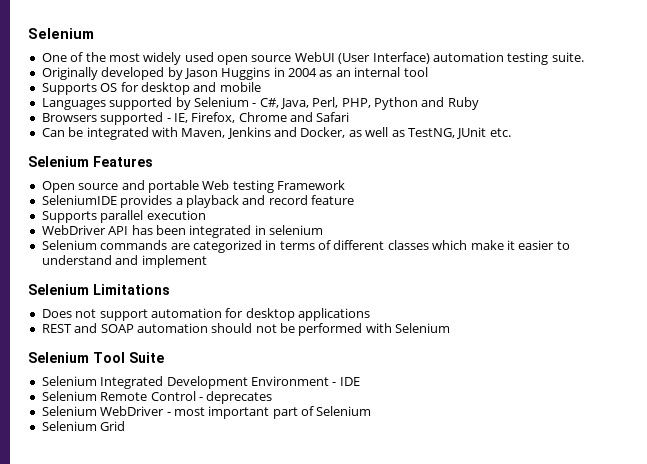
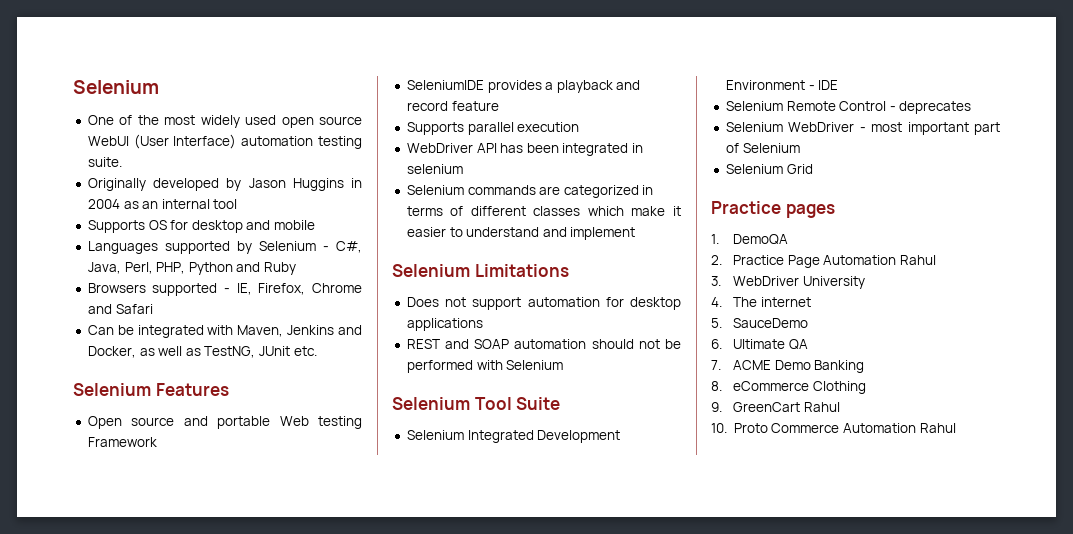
+ Practice pages
+ 1. DemoQA
+ 2. Practice Page Automation Rahul
+ 3. WebDriver University
+ 4. The internet
+ 5. SauceDemo
+ 6. Ultimate QA
+ 7. ACME Demo Banking
+ 8. eCommerce Clothing
+ 9. GreenCart Rahul
+ 10. Proto Commerce Automation Rahul

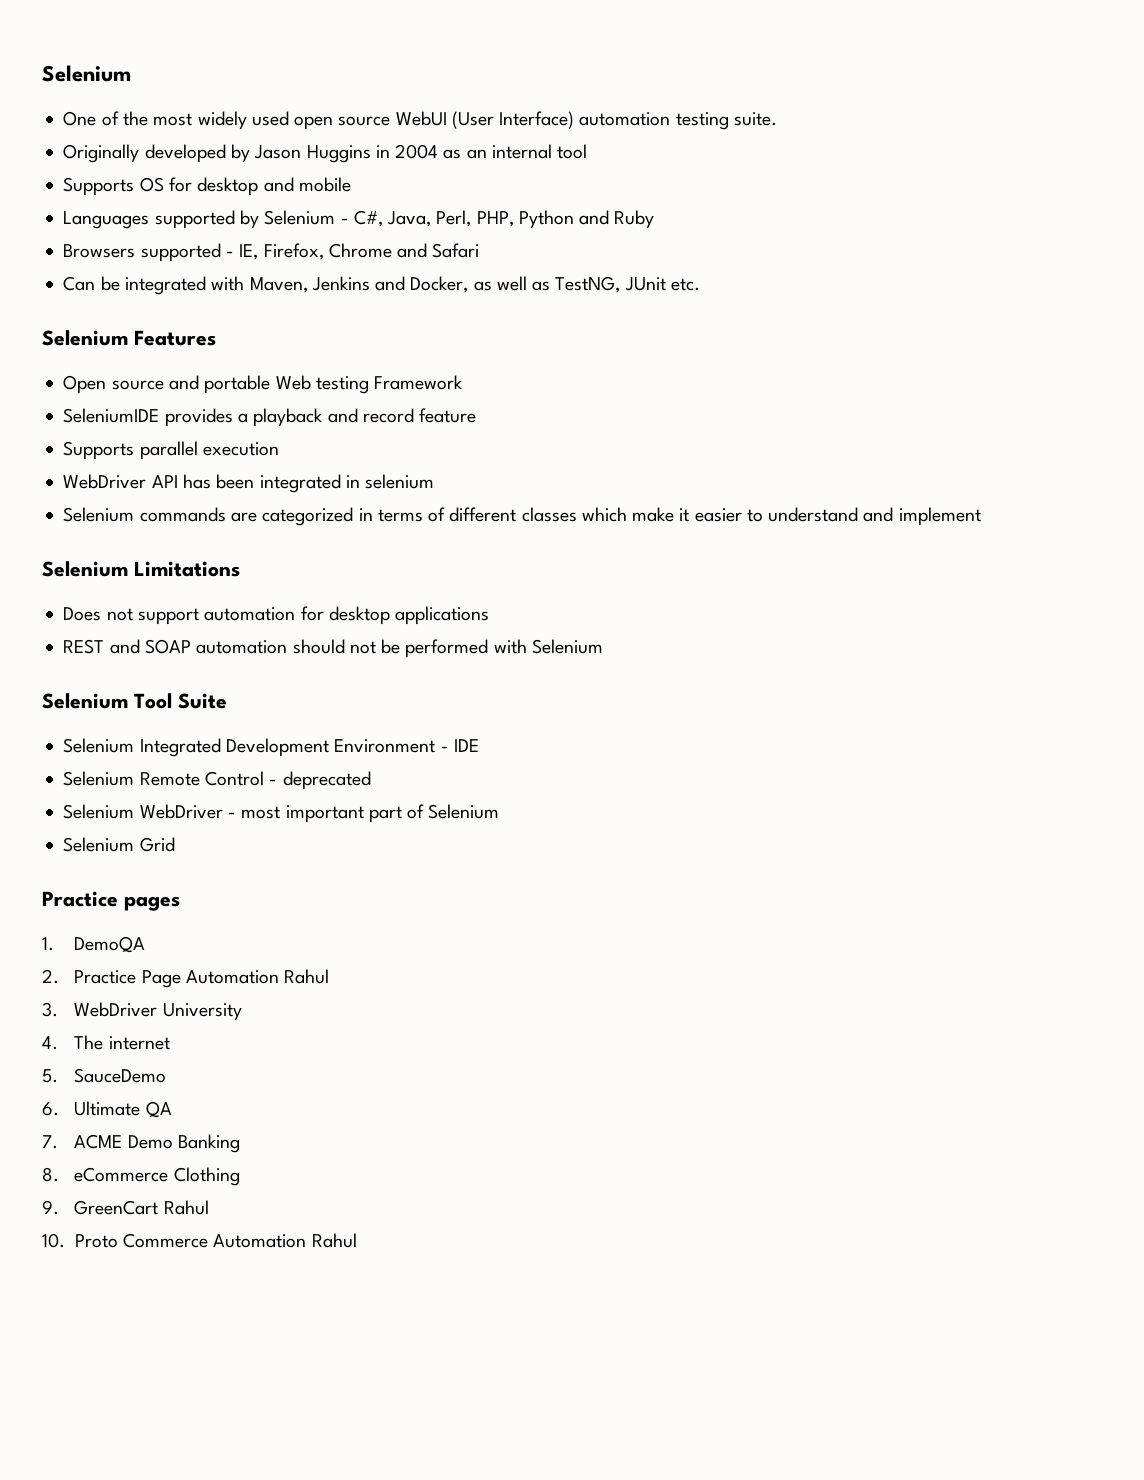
- Selenium Remote Control - deprecates
+ Selenium Remote Control - deprecated

